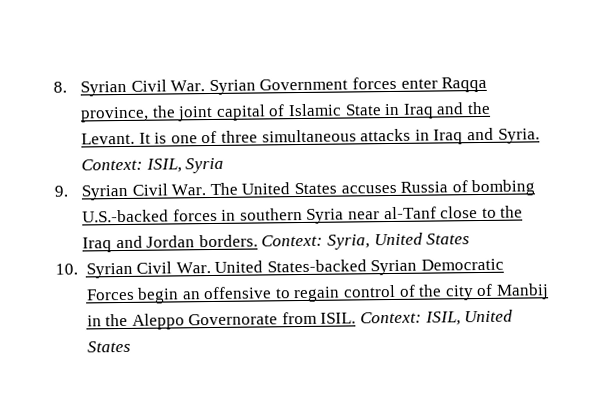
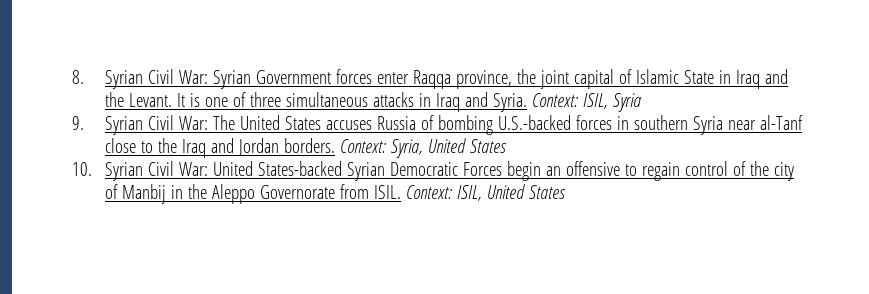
- 8. Syrian Civil War. Syrian Government forces enter Raqqa province, the joint capital of Islamic State in Iraq and the Levant.
+ 8. Syrian Civil War: Syrian Government forces enter Raqqa province, the joint capital of Islamic State in Iraq and the Levant.
- 9. Syrian Civil War. The United States accuses Russia of bombing U.S.-backed forces in southern Syria near al-Tanf close to the Iraq and Jordan borders.
+ 9. Syrian Civil War: The United States accuses Russia of bombing U.S.-backed forces in southern Syria near al-Tanf close to the Iraq and Jordan borders.
- 10. Syrian Civil War. United States-backed Syrian Democratic Forces begin an offensive to regain control of the city of Manbij in the Aleppo Governorate from ISIL.
+ 10. Syrian Civil War: United States-backed Syrian Democratic Forces begin an offensive to regain control of the city of Manbij in the Aleppo Governorate from ISIL.

